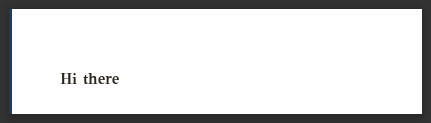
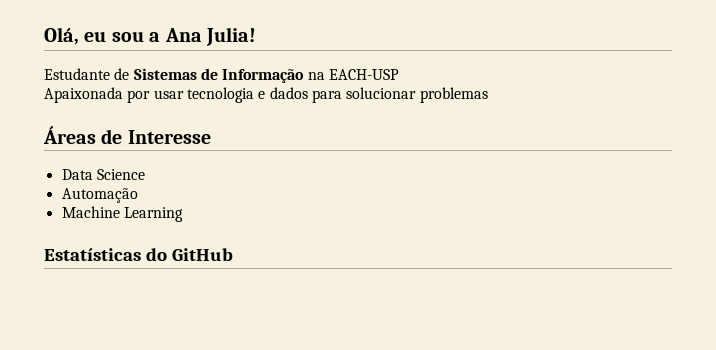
- Hi there
+ Olá, eu sou a Ana Julia!
+ Estudante de Sistemas de Informação na EACH-USP
+ Apaixonada por usar tecnologia e dados para solucionar problemas
+ Áreas de Interesse
+ Data Science
+ Automação
+ Machine Learning
+ Estatísticas do GitHub

